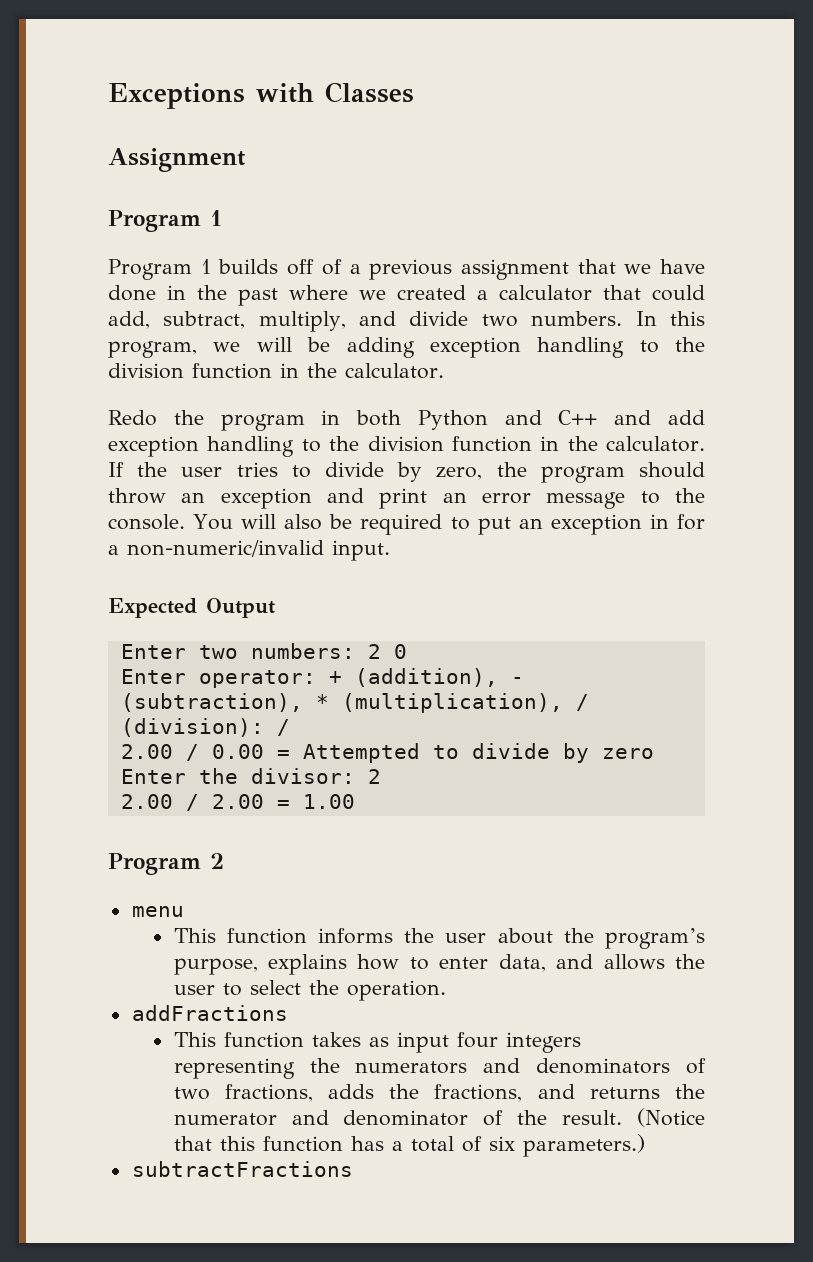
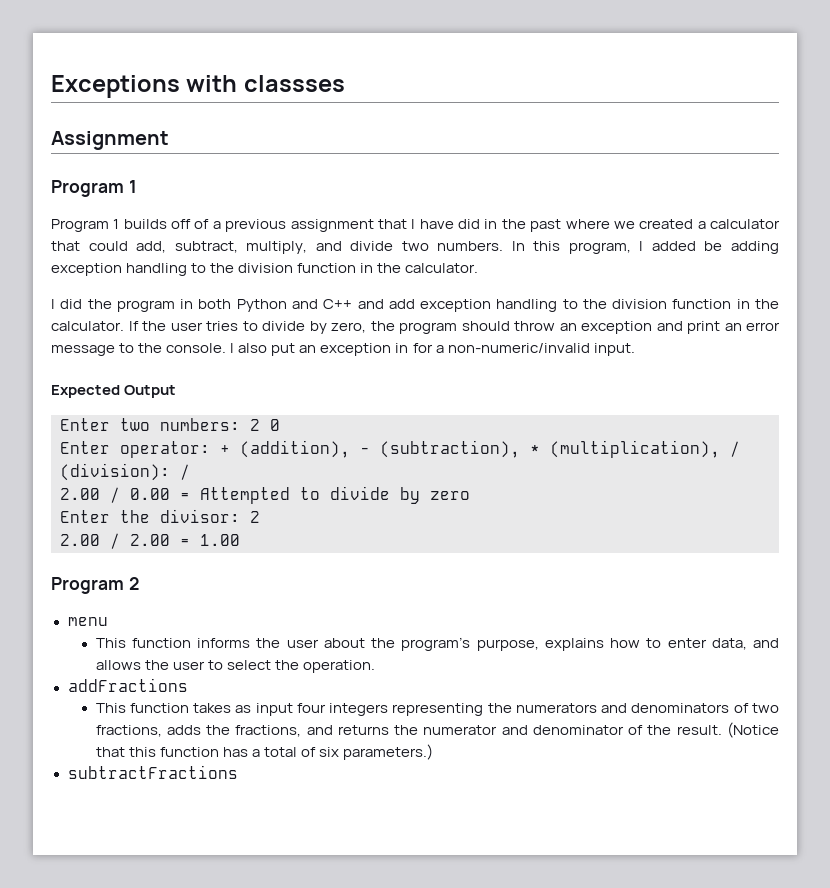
- Exceptions with Classes
+ Exceptions with classses
- Program 1 builds off of a previous assignment that we have done in the past where we created a calculator that could add, subtract, multiply, and divide two numbers.
+ Program 1 builds off of a previous assignment that I have did in the past where we created a calculator that could add, subtract, multiply, and divide two numbers.
- In this program, we will be adding exception handling to the division function in the calculator.
+ In this program, I added be adding exception handling to the division function in the calculator.
- Redo the program in both Python and C++ and add exception handling to the division function in the calculator.
+ I did the program in both Python and C++ and add exception handling to the division function in the calculator.
- You will also be required to put an exception in for a non-numeric/invalid input.
+ I also put an exception in for a non-numeric/invalid input.

